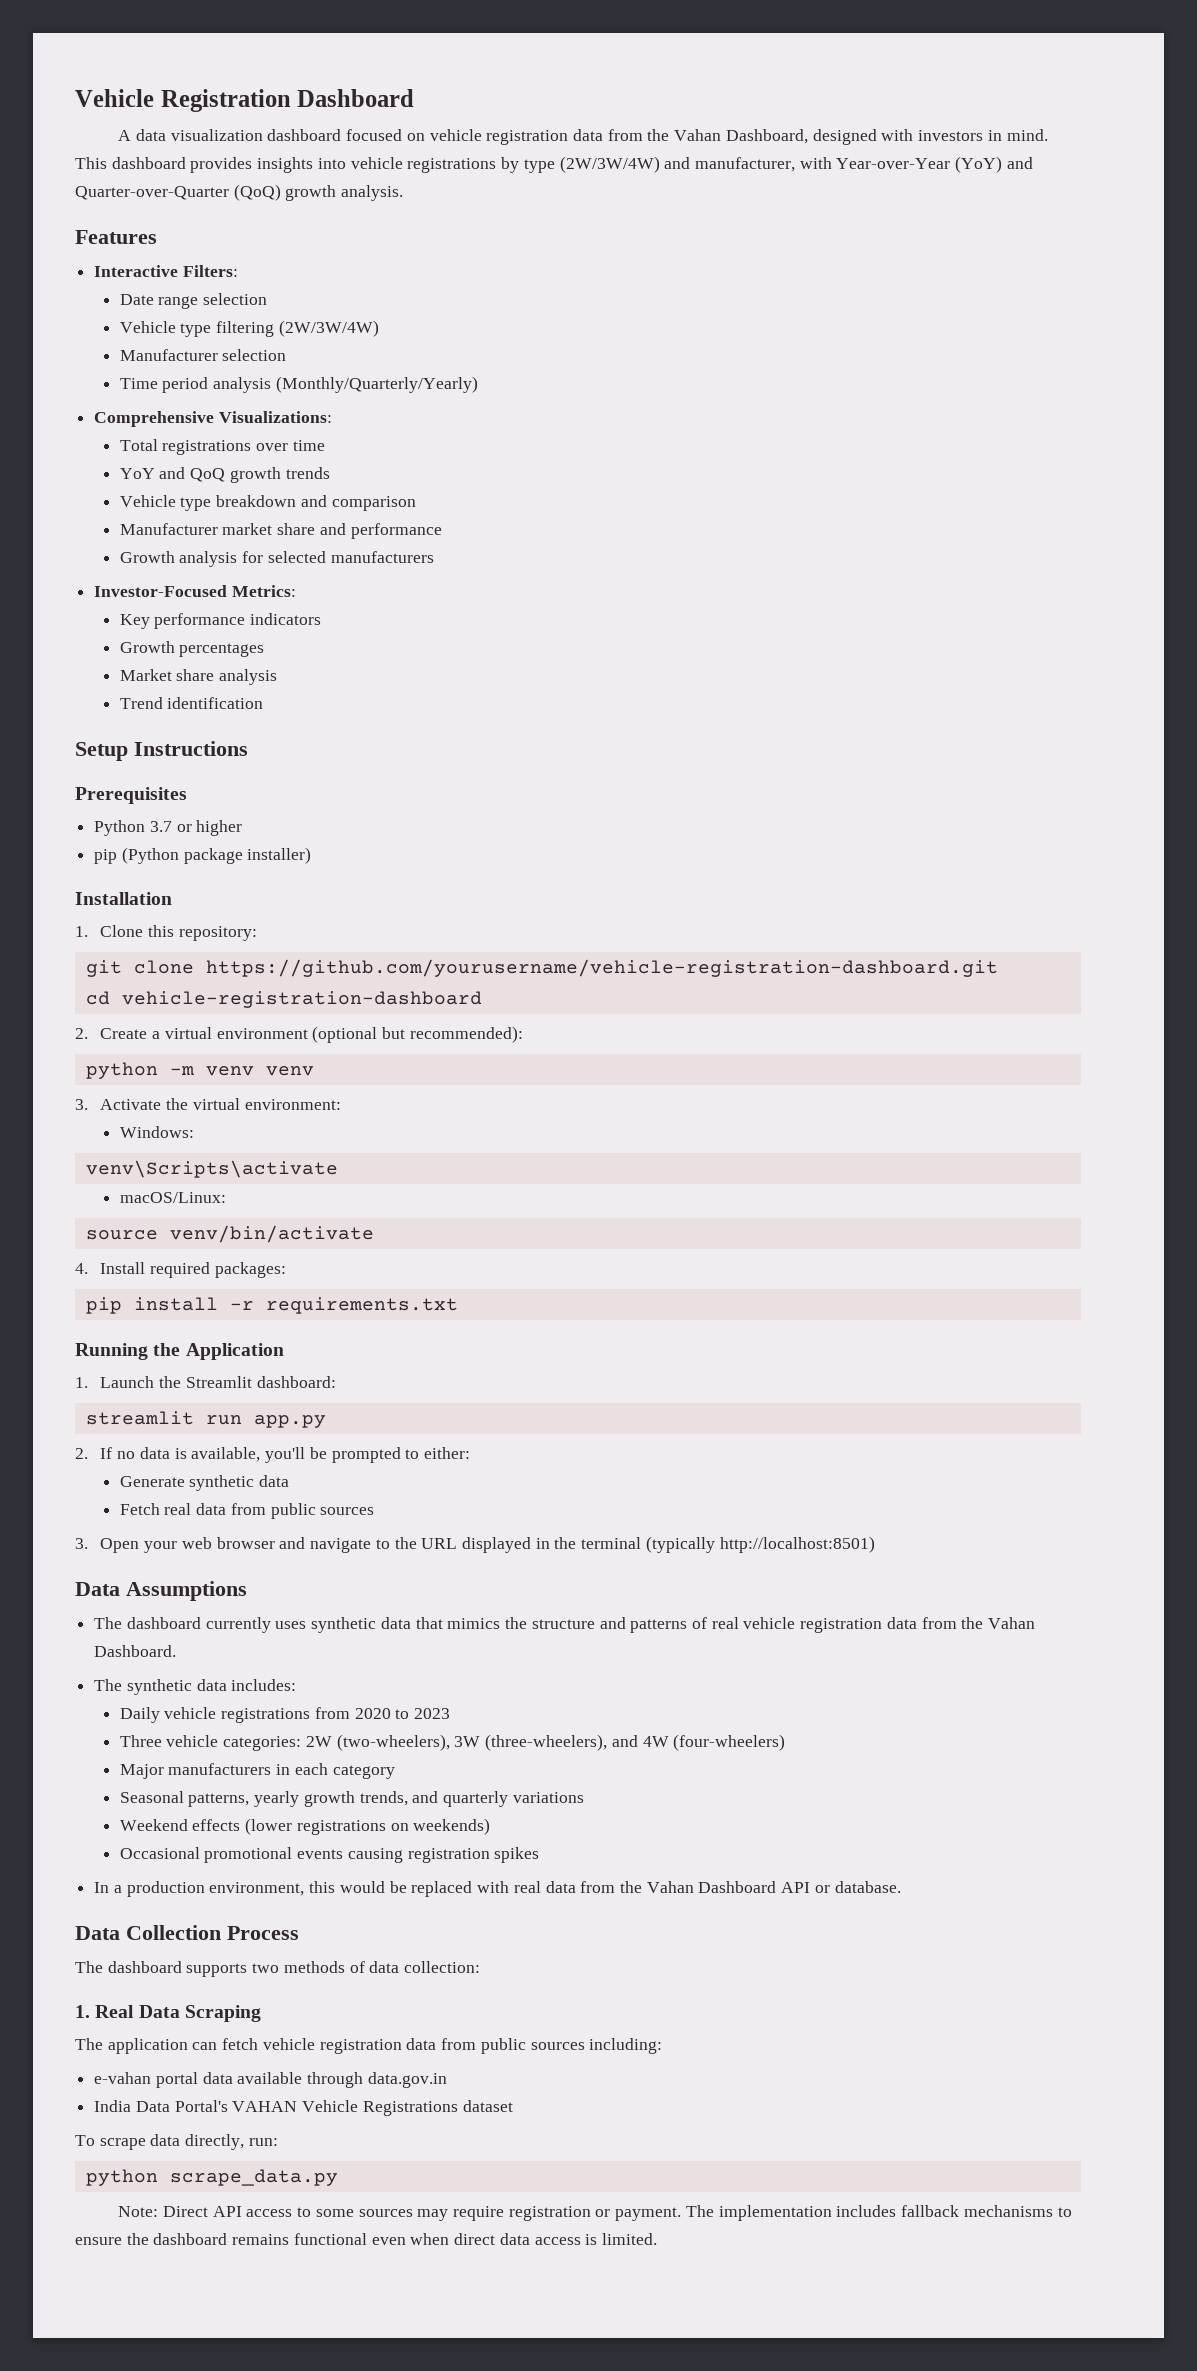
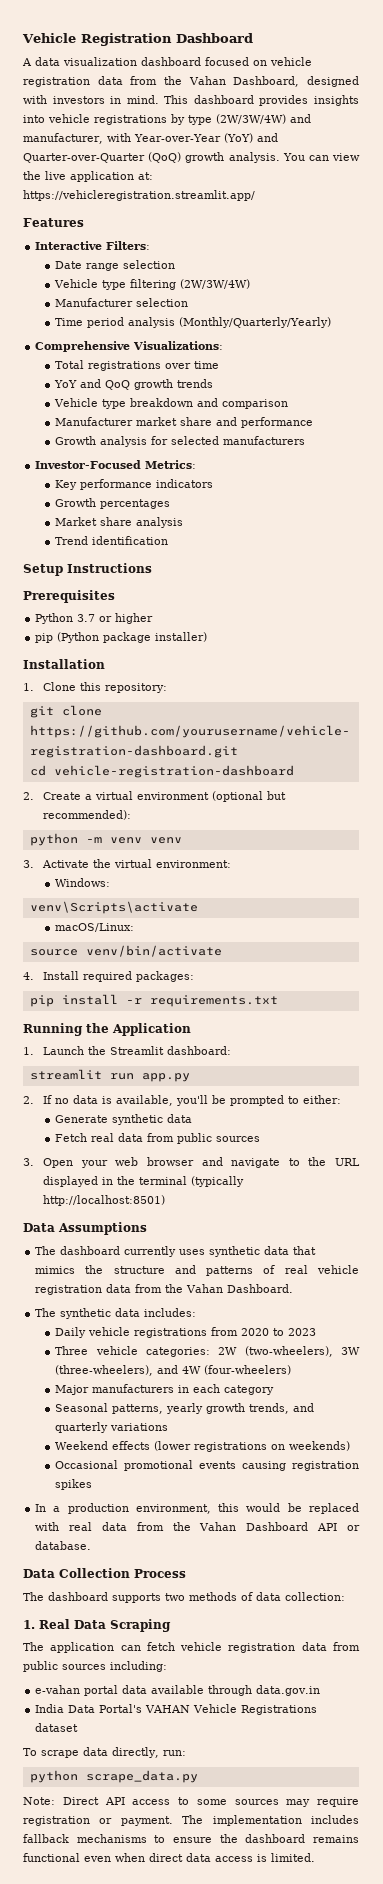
+ You can view the live application at: https://vehicleregistration.streamlit.app/

